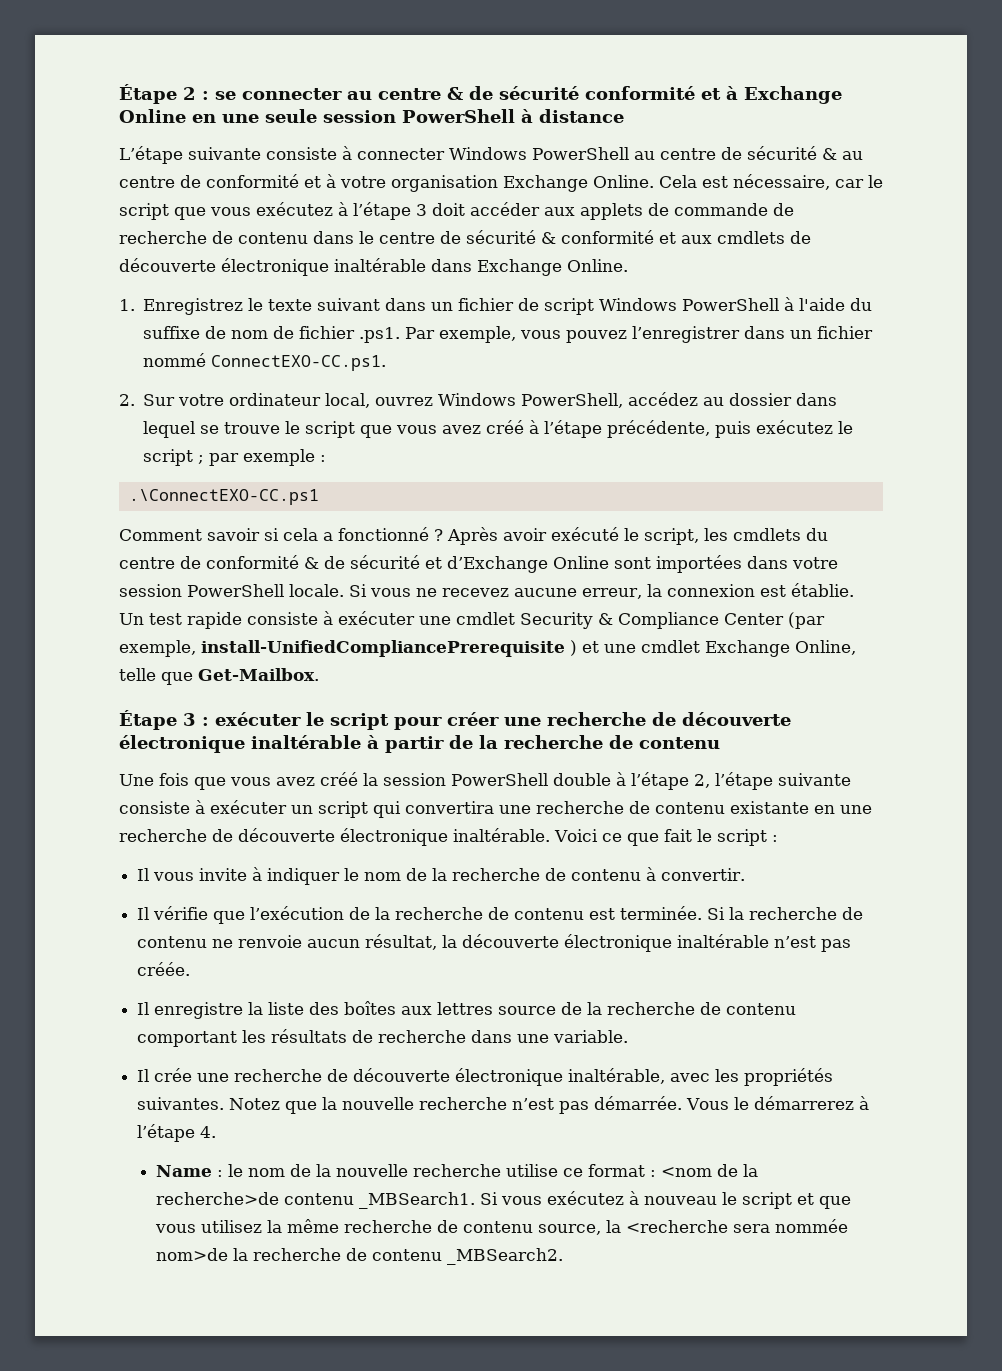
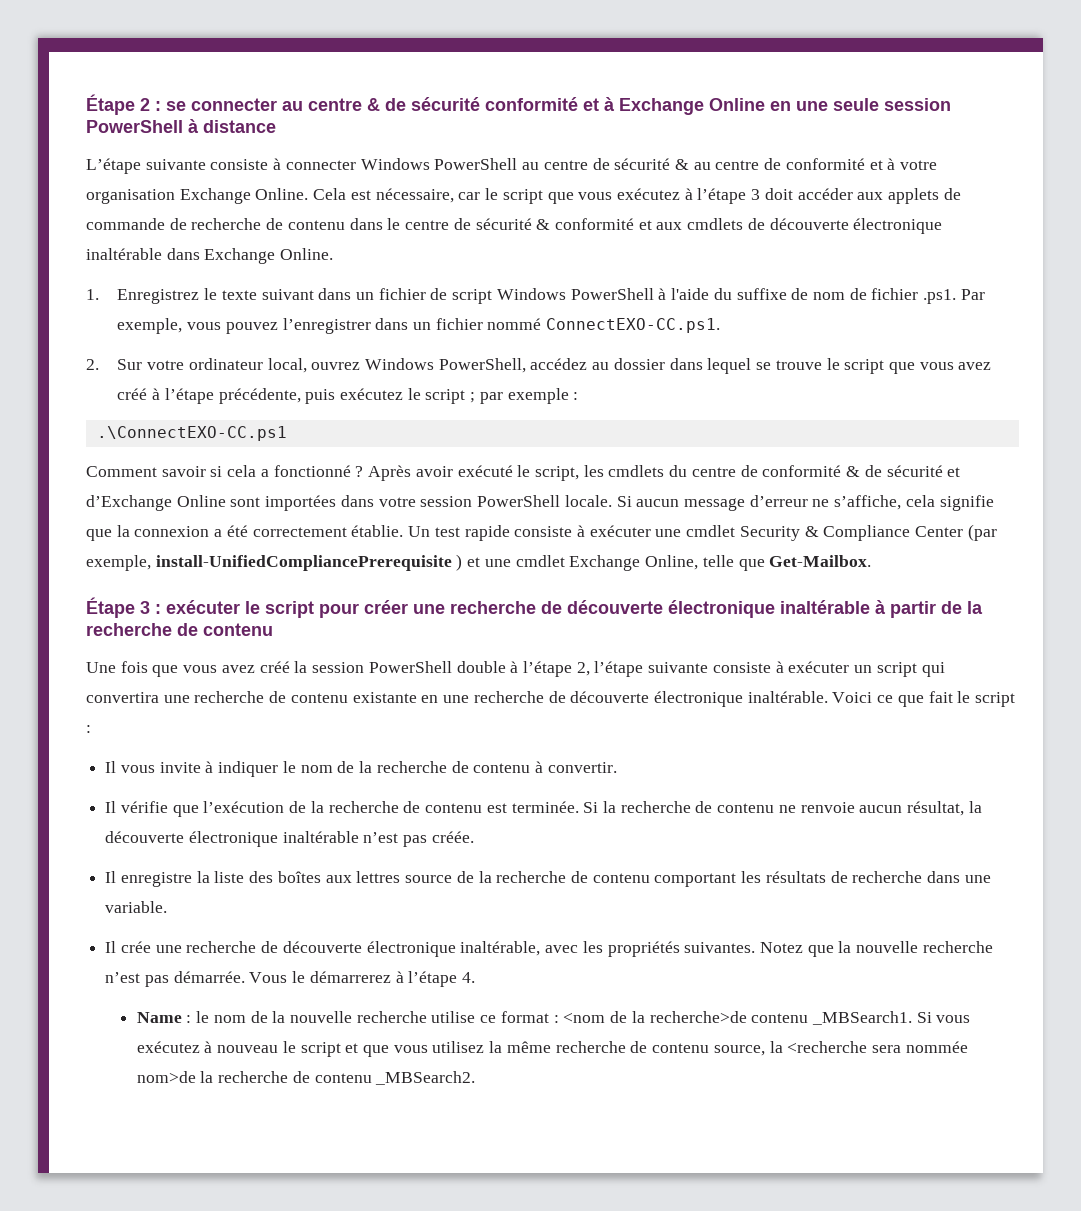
- Si vous ne recevez aucune erreur, la connexion est établie.
+ Si aucun message d’erreur ne s’affiche, cela signifie que la connexion a été correctement établie.

